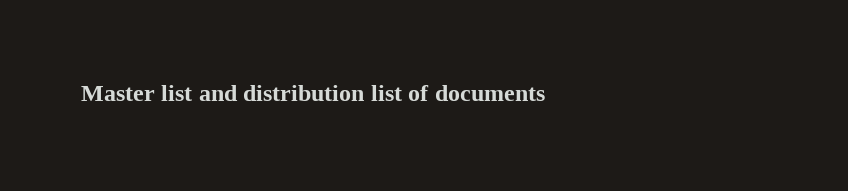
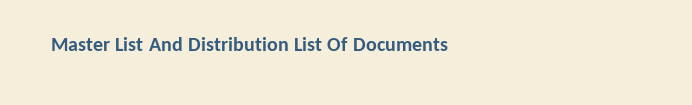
- Master list and distribution list of documents
+ Master List And Distribution List Of Documents

